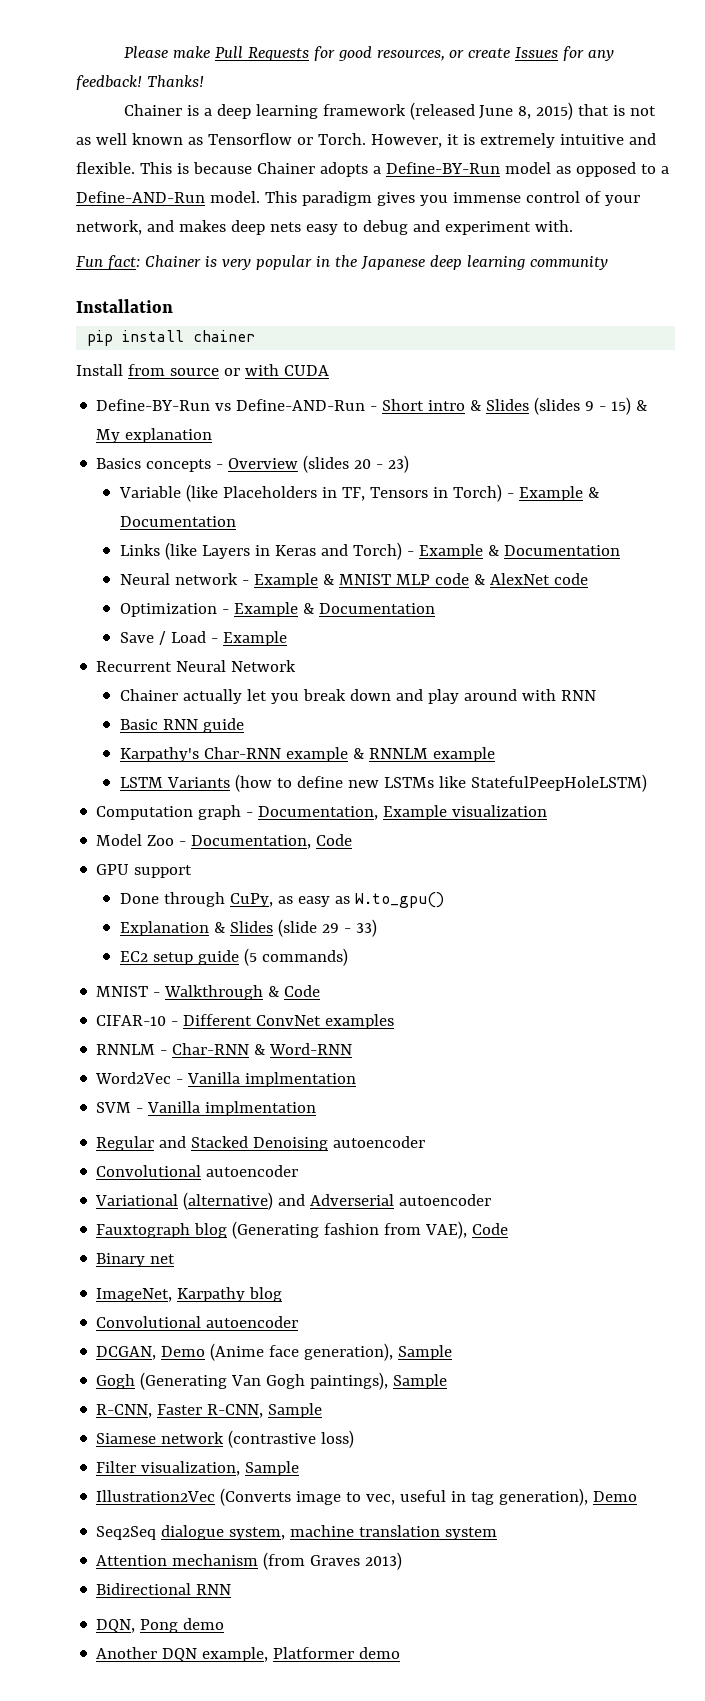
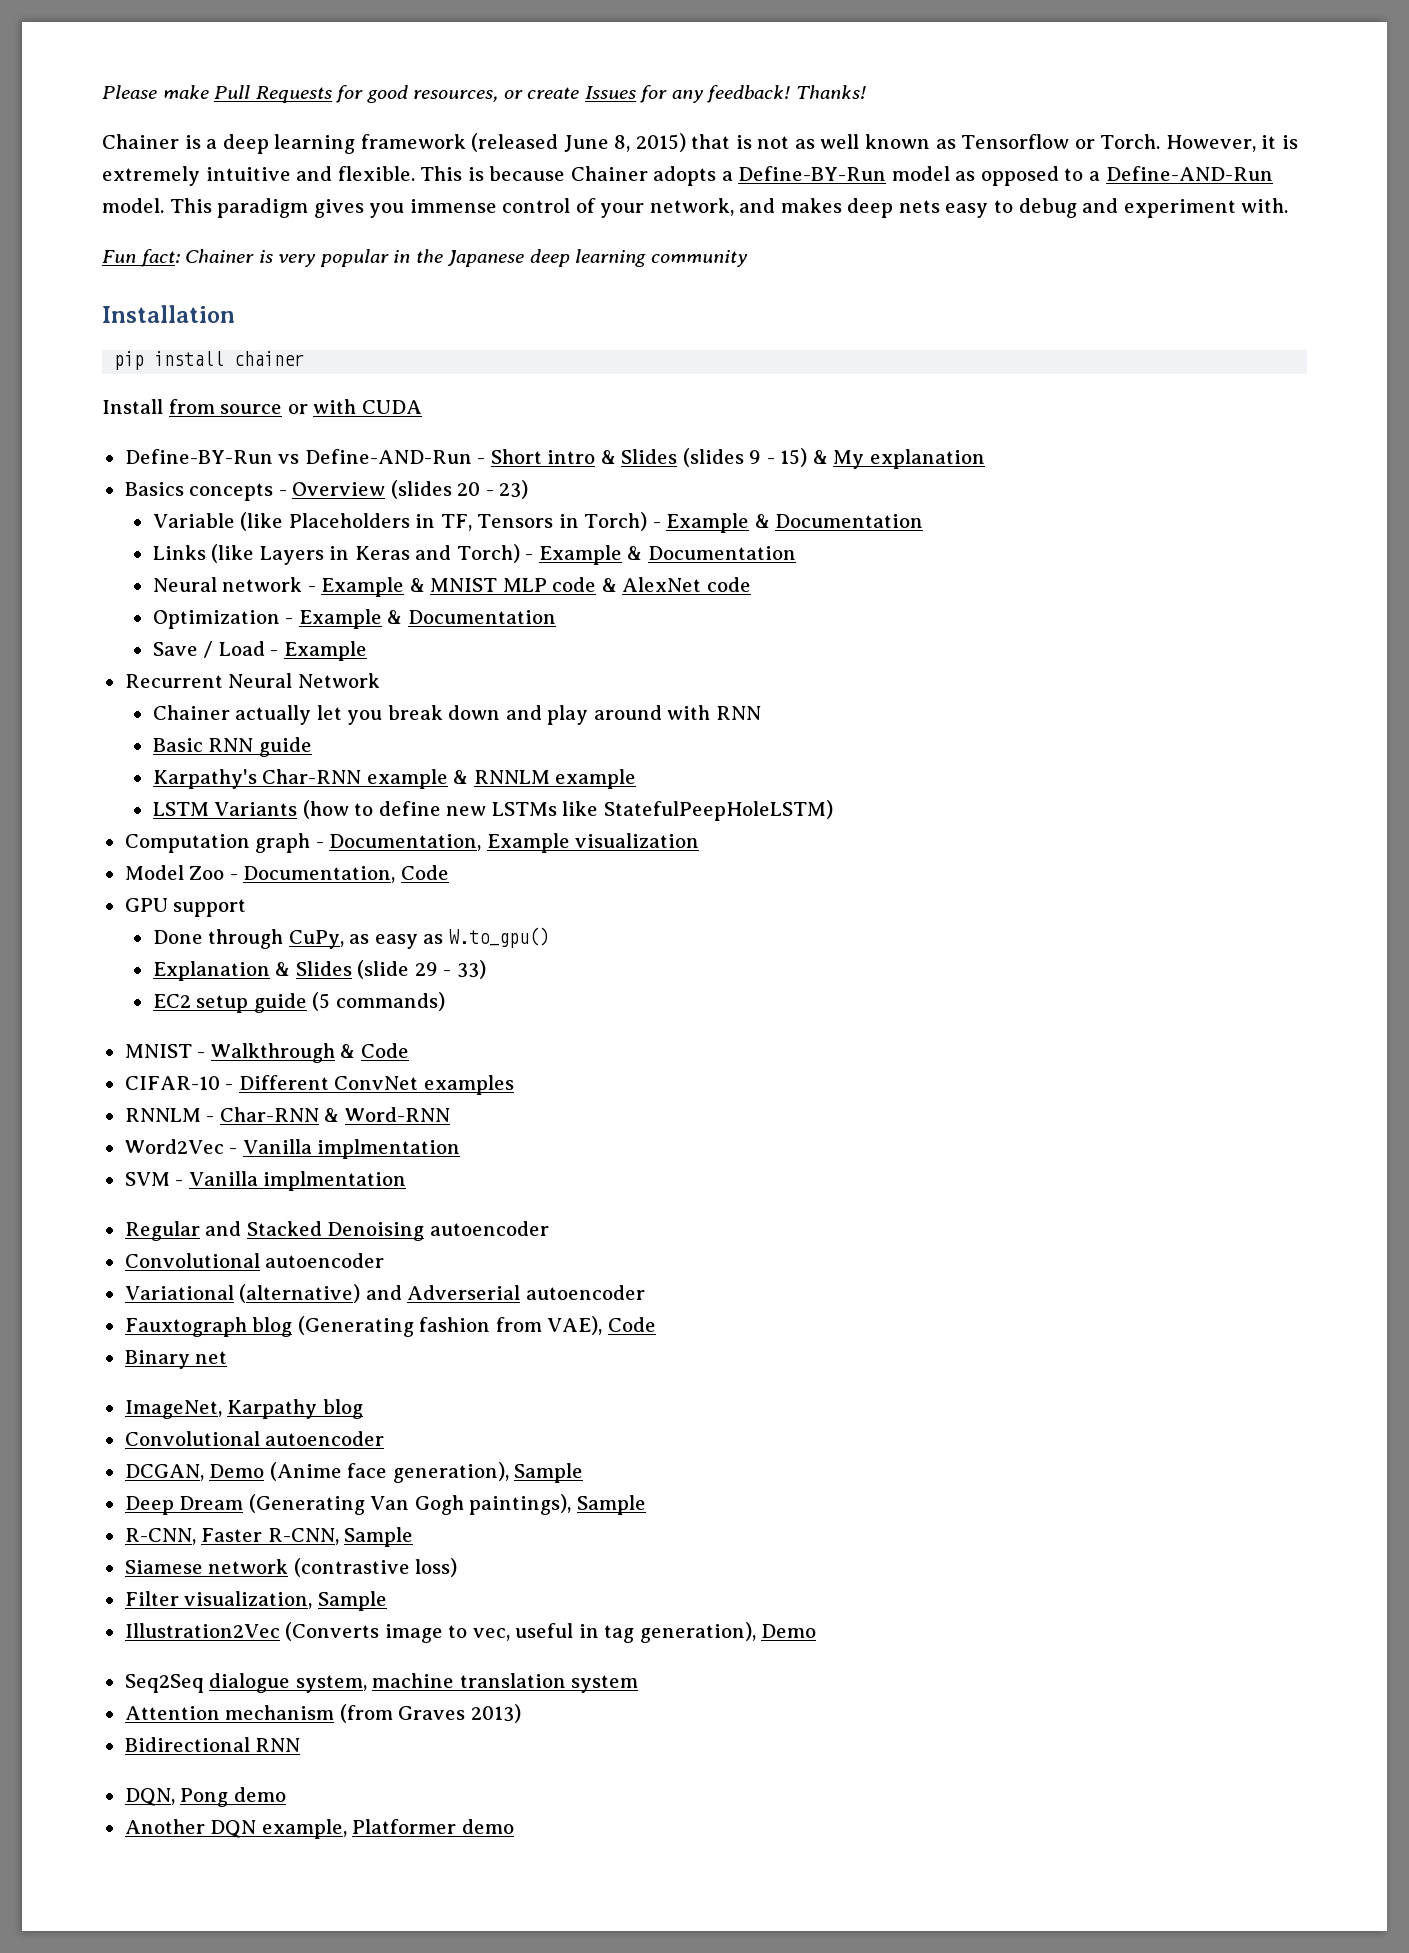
- Gogh (Generating Van Gogh paintings), Sample
+ Deep Dream (Generating Van Gogh paintings), Sample

